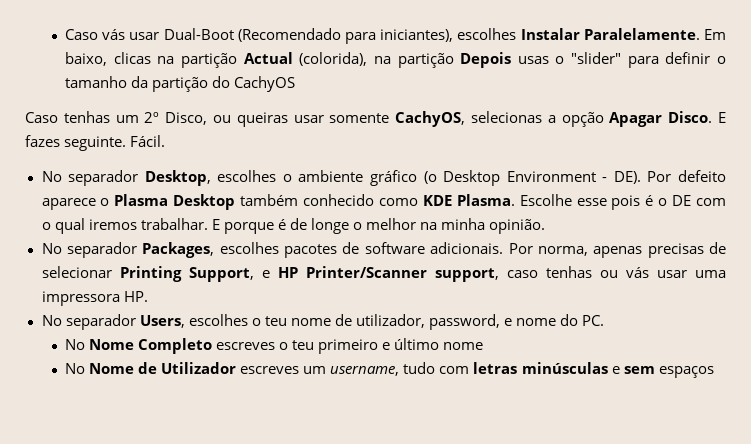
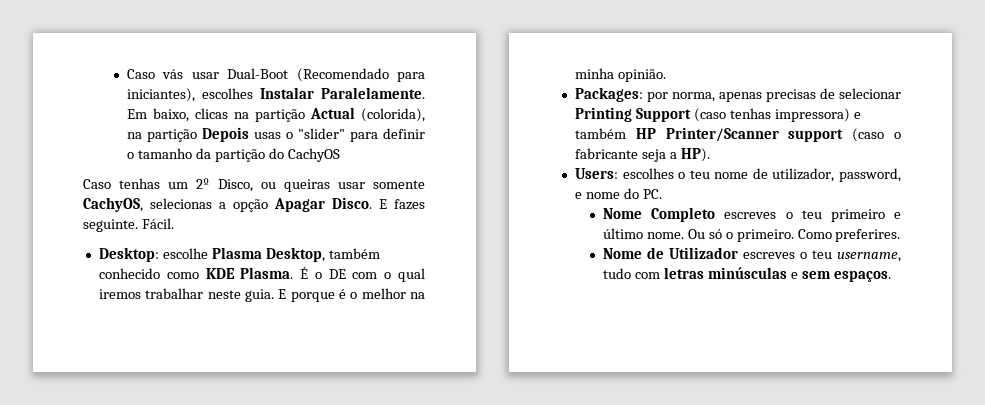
- No separador Desktop, escolhes o ambiente gráfico (o Desktop Environment - DE). Por defeito aparece o Plasma Desktop também conhecido como KDE Plasma.
+ Desktop: escolhe Plasma Desktop, também conhecido como KDE Plasma.
- Escolhe esse pois é o DE com o qual iremos trabalhar.
+ É o DE com o qual iremos trabalhar neste guia.
- E porque é de longe o melhor na minha opinião.
+ E porque é o melhor na minha opinião.
- No separador Packages, escolhes pacotes de software adicionais. Por norma, apenas precisas de selecionar Printing Support, e HP Printer/Scanner support, caso tenhas ou vás usar uma impressora HP.
- No separador Users, escolhes o teu nome de utilizador, password, e nome do PC.
+ Packages: por norma, apenas precisas de selecionar Printing Support (caso tenhas impressora) e também HP Printer/Scanner support (caso o fabricante seja a HP).
+ Users: escolhes o teu nome de utilizador, password, e nome do PC.
- No Nome Completo escreves o teu primeiro e último nome
- No Nome de Utilizador escreves um username, tudo com letras minúsculas e sem espaços
+ Nome Completo escreves o teu primeiro e último nome. Ou só o primeiro. Como preferires.
+ Nome de Utilizador escreves o teu username, tudo com letras minúsculas e sem espaços.

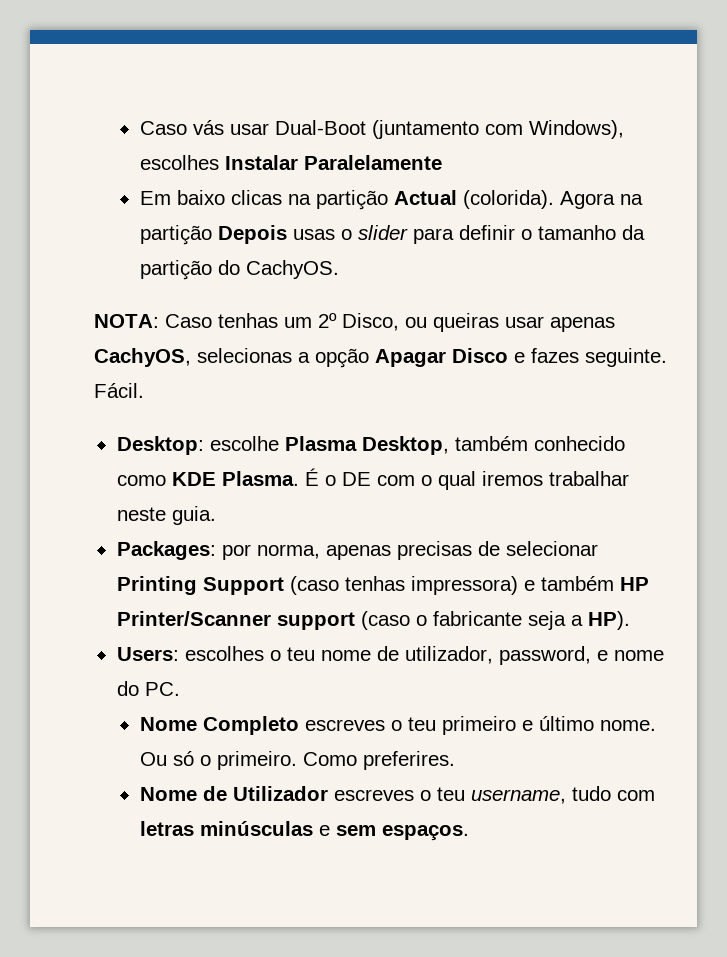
- Caso vás usar Dual-Boot (Recomendado para iniciantes), escolhes Instalar Paralelamente. Em baixo, clicas na partição Actual (colorida), na partição Depois usas o "slider" para definir o tamanho da partição do CachyOS
- Caso tenhas um 2º Disco, ou queiras usar somente CachyOS, selecionas a opção Apagar Disco. E fazes seguinte.
+ Caso vás usar Dual-Boot (juntamento com Windows), escolhes Instalar Paralelamente
+ Em baixo clicas na partição Actual (colorida). Agora na partição Depois usas o slider para definir o tamanho da partição do CachyOS.
+ NOTA: Caso tenhas um 2º Disco, ou queiras usar apenas CachyOS, selecionas a opção Apagar Disco e fazes seguinte.
- E porque é o melhor na minha opinião.

